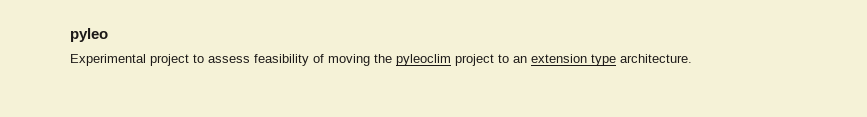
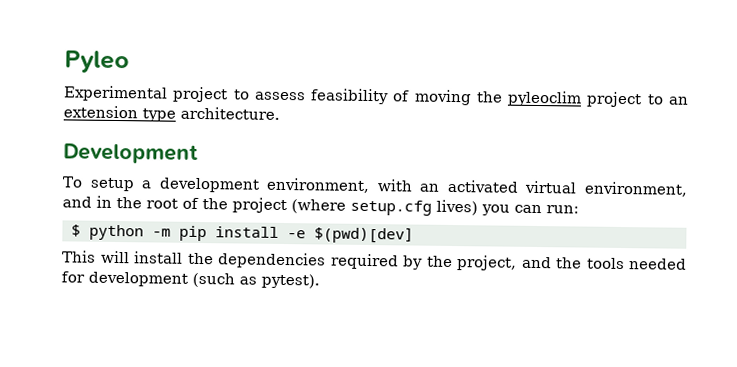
- pyleo
+ Pyleo
+ Development
+ To setup a development environment, with an activated virtual environment, and in the root of the project (where setup.cfg lives) you can run:
+ $ python -m pip install -e $(pwd)[dev]
+ This will install the dependencies required by the project, and the tools needed for development (such as pytest).

